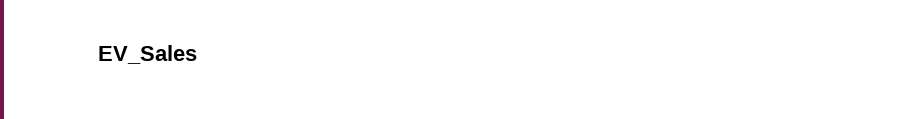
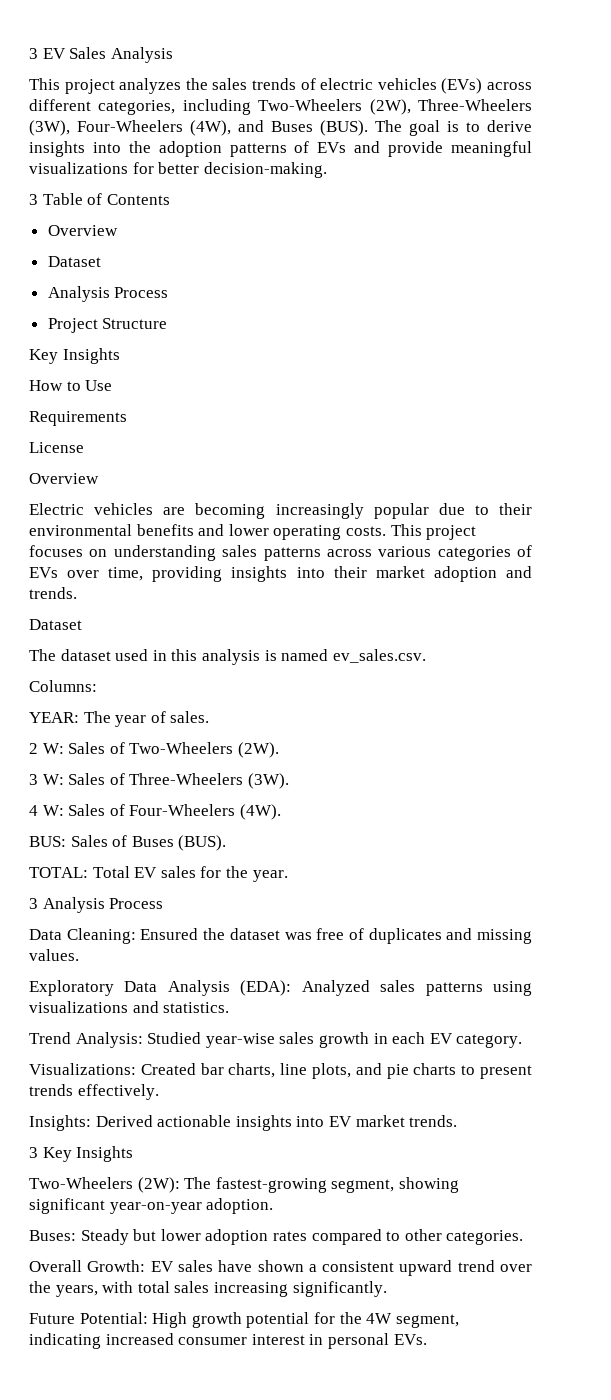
- EV_Sales
+ 3 EV Sales Analysis
+ This project analyzes the sales trends of electric vehicles (EVs) across different categories, including Two-Wheelers (2W), Three-Wheelers (3W), Four-Wheelers (4W), and Buses (BUS). The goal is to derive insights into the adoption patterns of EVs and provide meaningful visualizations for better decision-making.
+ 3 Table of Contents
+ Overview
+ Dataset
+ Analysis Process
+ Project Structure
+ Key Insights
+ How to Use
+ Requirements
+ License
+ Overview
+ Electric vehicles are becoming increasingly popular due to their environmental benefits and lower operating costs. This project focuses on understanding sales patterns across various categories of EVs over time, providing insights into their market adoption and trends.
+ Dataset
+ The dataset used in this analysis is named ev_sales.csv.
+ Columns:
+ YEAR: The year of sales.
+ 2 W: Sales of Two-Wheelers (2W).
+ 3 W: Sales of Three-Wheelers (3W).
+ 4 W: Sales of Four-Wheelers (4W).
+ BUS: Sales of Buses (BUS).
+ TOTAL: Total EV sales for the year.
+ 3 Analysis Process
+ Data Cleaning: Ensured the dataset was free of duplicates and missing values.
+ Exploratory Data Analysis (EDA): Analyzed sales patterns using visualizations and statistics.
+ Trend Analysis: Studied year-wise sales growth in each EV category.
+ Visualizations: Created bar charts, line plots, and pie charts to present trends effectively.
+ Insights: Derived actionable insights into EV market trends.
+ 3 Key Insights
+ Two-Wheelers (2W): The fastest-growing segment, showing significant year-on-year adoption.
+ Buses: Steady but lower adoption rates compared to other categories.
+ Overall Growth: EV sales have shown a consistent upward trend over the years, with total sales increasing significantly.
+ Future Potential: High growth potential for the 4W segment, indicating increased consumer interest in personal EVs.

